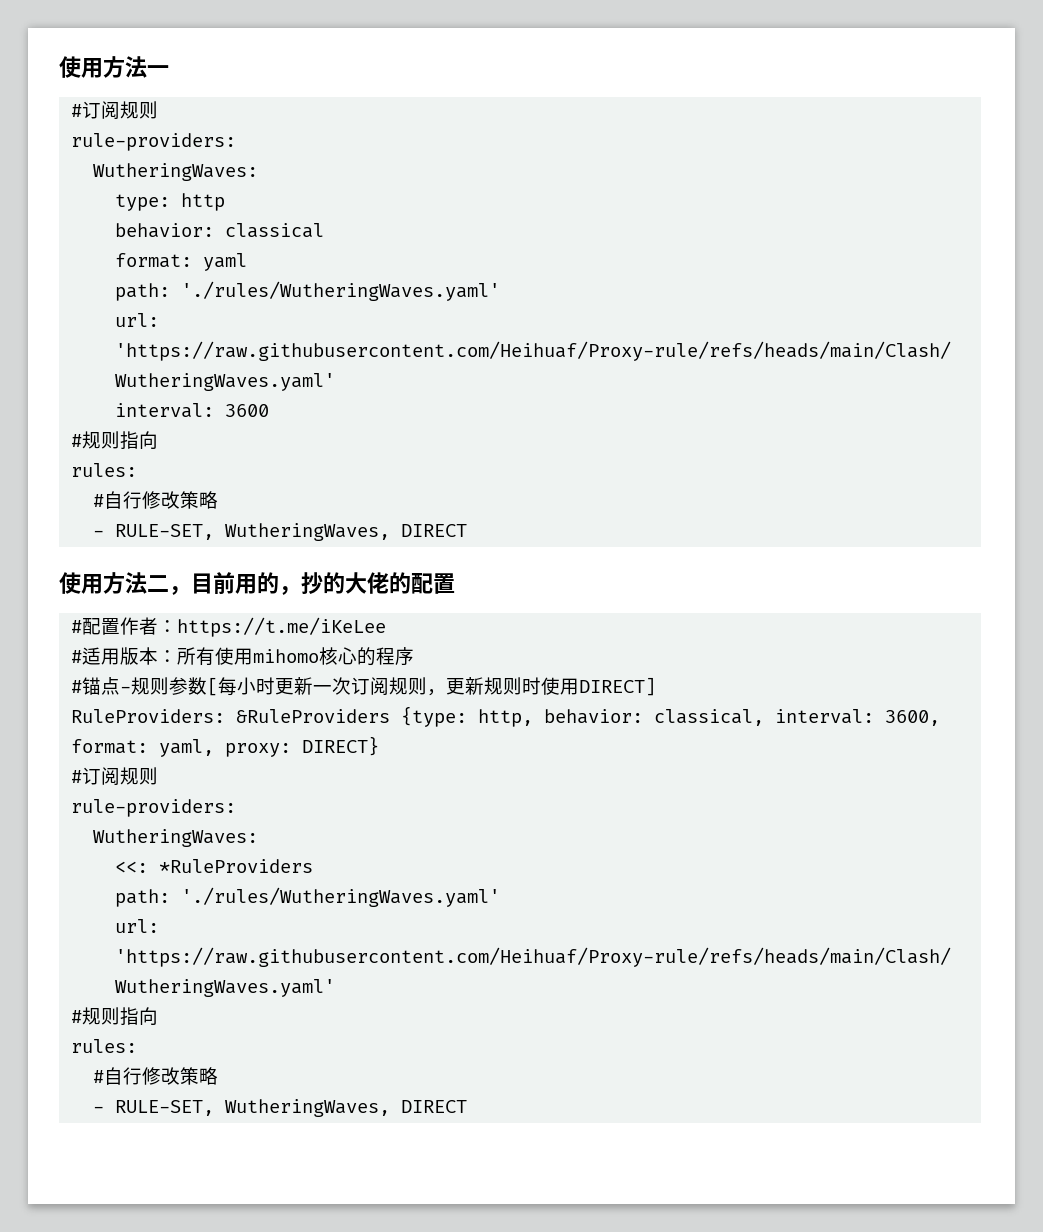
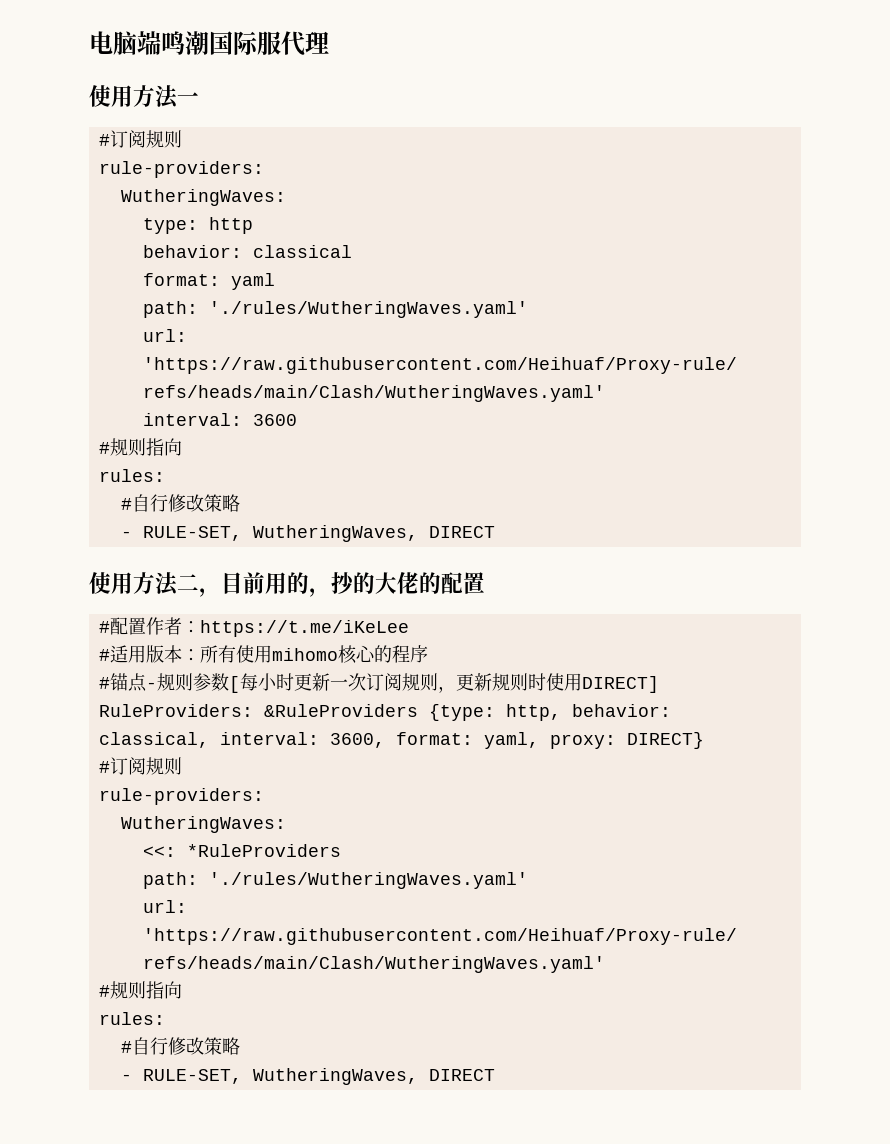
+ 电脑端鸣潮国际服代理

